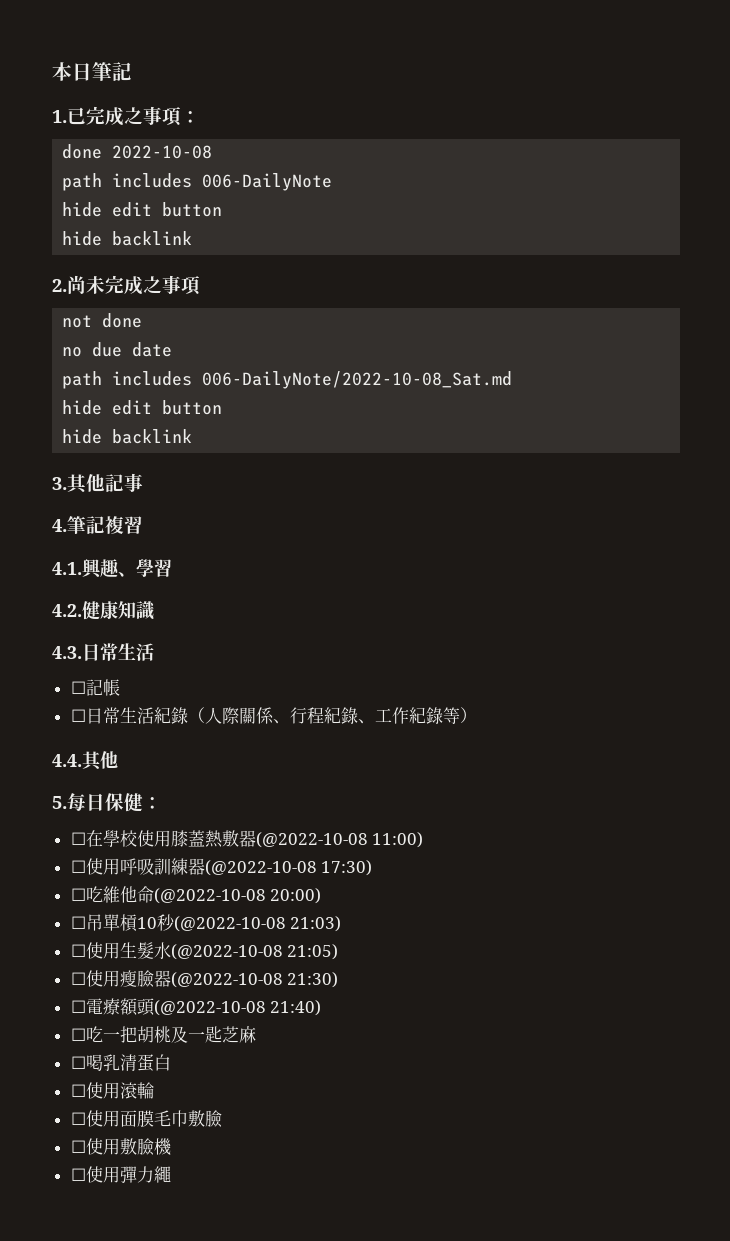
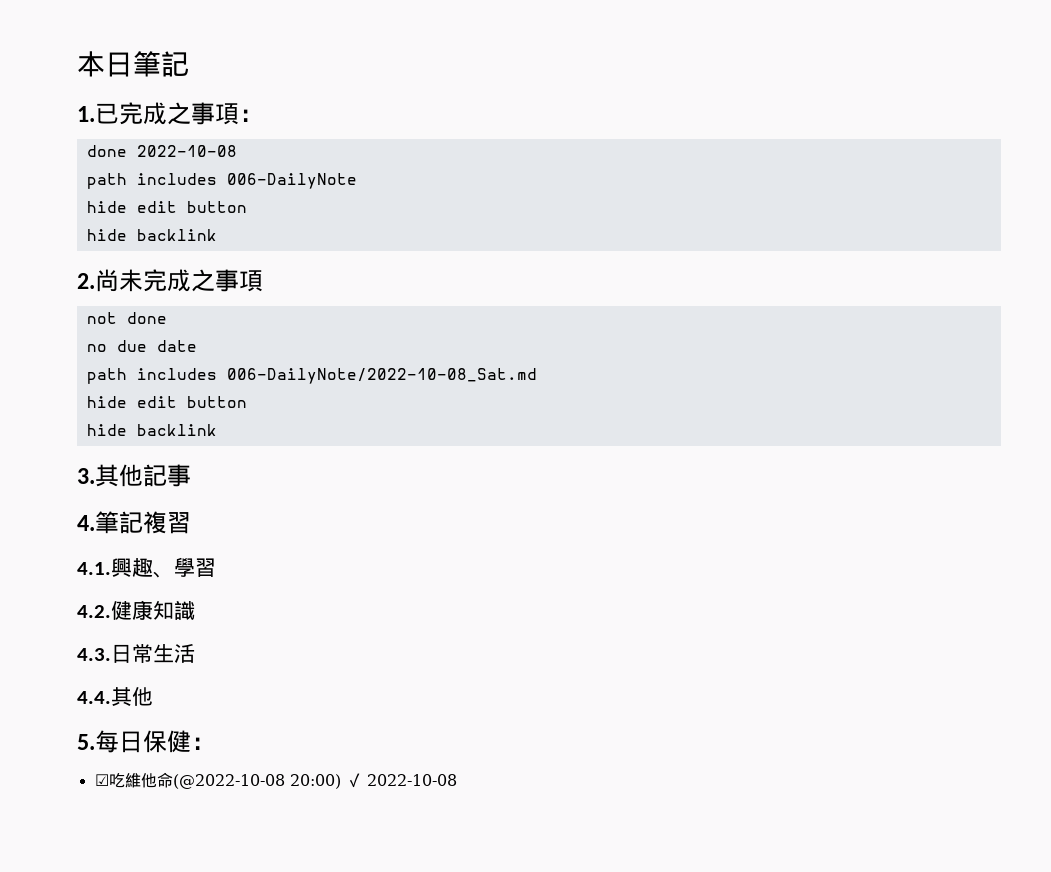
- ☐記帳
- ☐日常生活紀錄（人際關係、行程紀錄、工作紀錄等）
- ☐在學校使用膝蓋熱敷器(@2022-10-08 11:00)
- ☐使用呼吸訓練器(@2022-10-08 17:30)
- ☐吃維他命(@2022-10-08 20:00)
- ☐吊單槓10秒(@2022-10-08 21:03)
- ☐使用生髮水(@2022-10-08 21:05)
- ☐使用瘦臉器(@2022-10-08 21:30)
- ☐電療額頭(@2022-10-08 21:40)
- ☐吃一把胡桃及一匙芝麻
- ☐喝乳清蛋白
- ☐使用滾輪
- ☐使用面膜毛巾敷臉
- ☐使用敷臉機
- ☐使用彈力繩
+ ☑吃維他命(@2022-10-08 20:00) ✓ 2022-10-08

